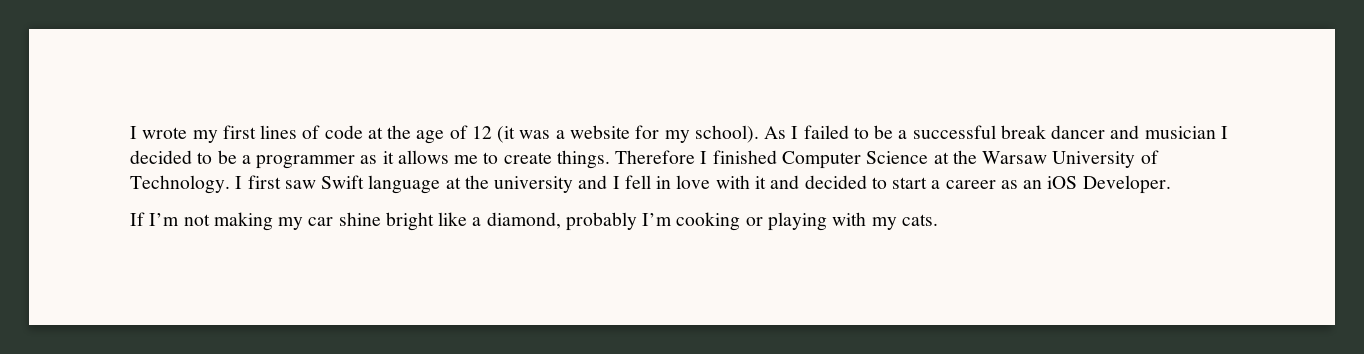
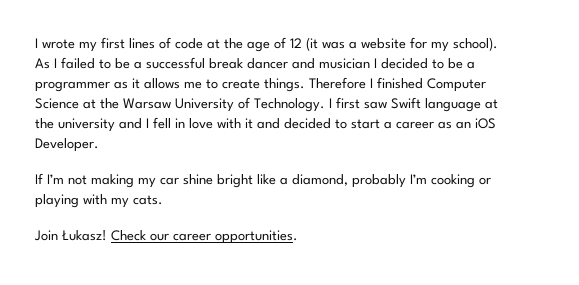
+ Join Łukasz! Check our career opportunities.

